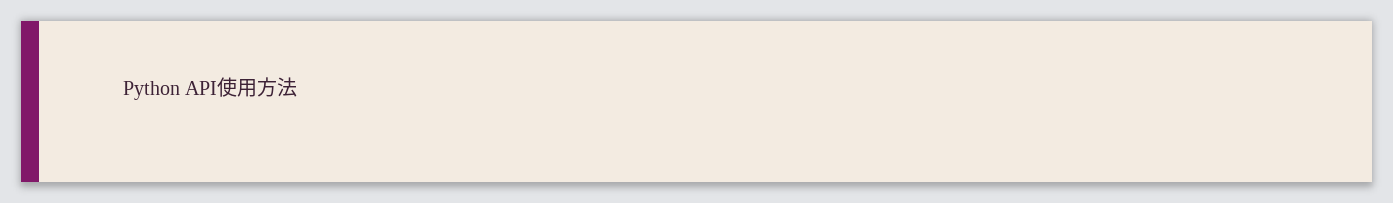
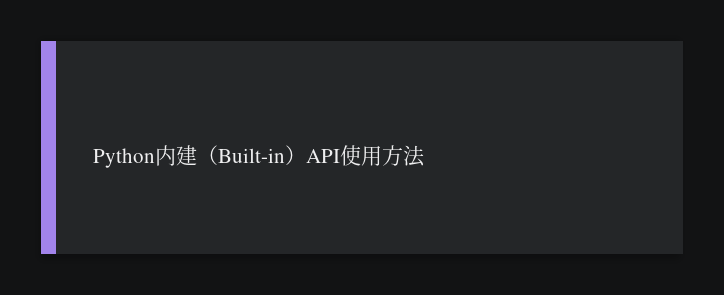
- Python API使用方法
+ Python内建（Built-in）API使用方法

